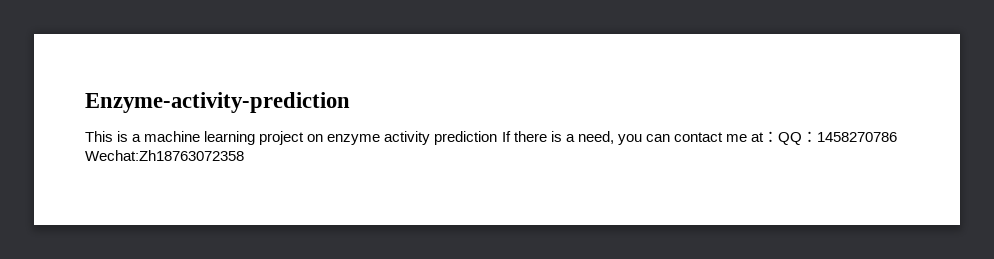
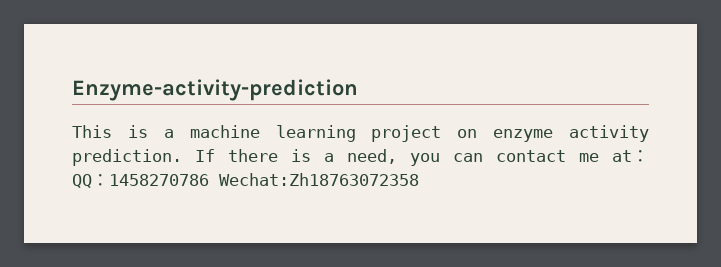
- This is a machine learning project on enzyme activity prediction If there is a need, you can contact me at：QQ：1458270786 Wechat:Zh18763072358
+ This is a machine learning project on enzyme activity prediction. If there is a need, you can contact me at：QQ：1458270786 Wechat:Zh18763072358

